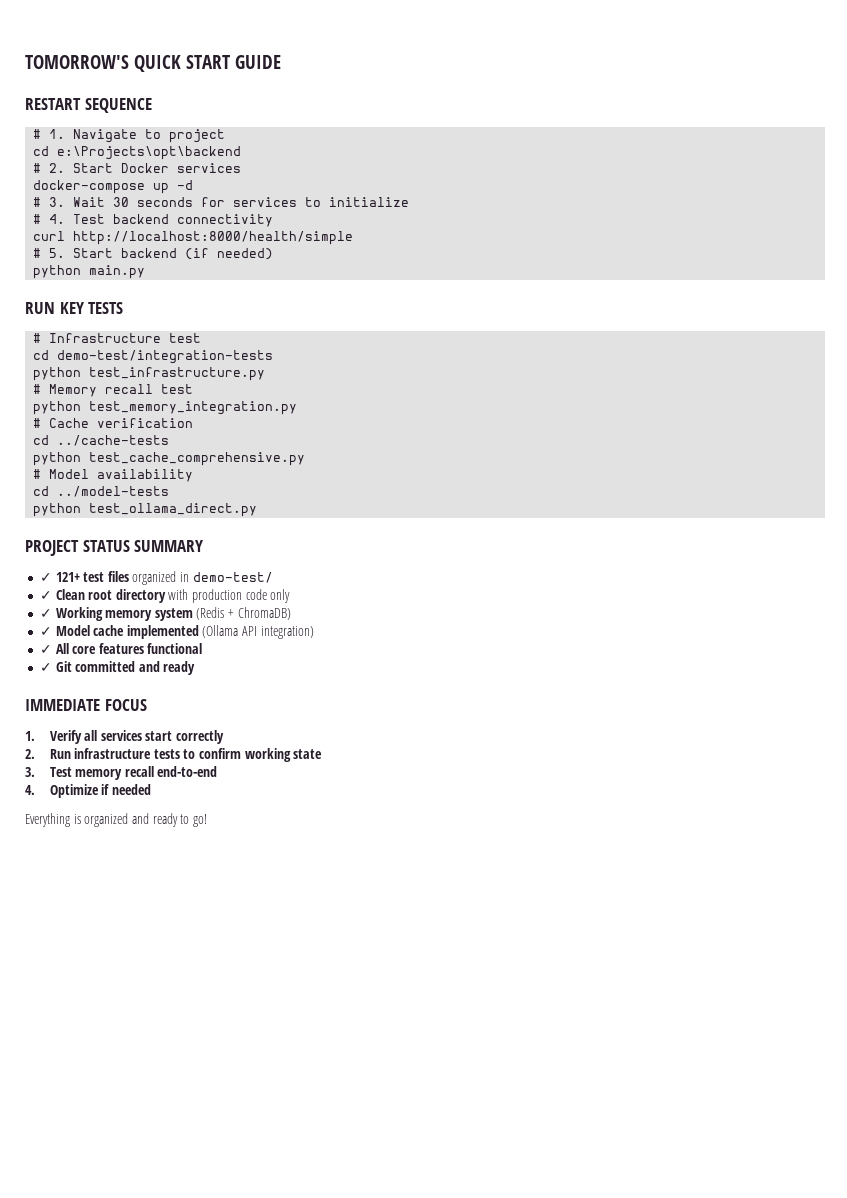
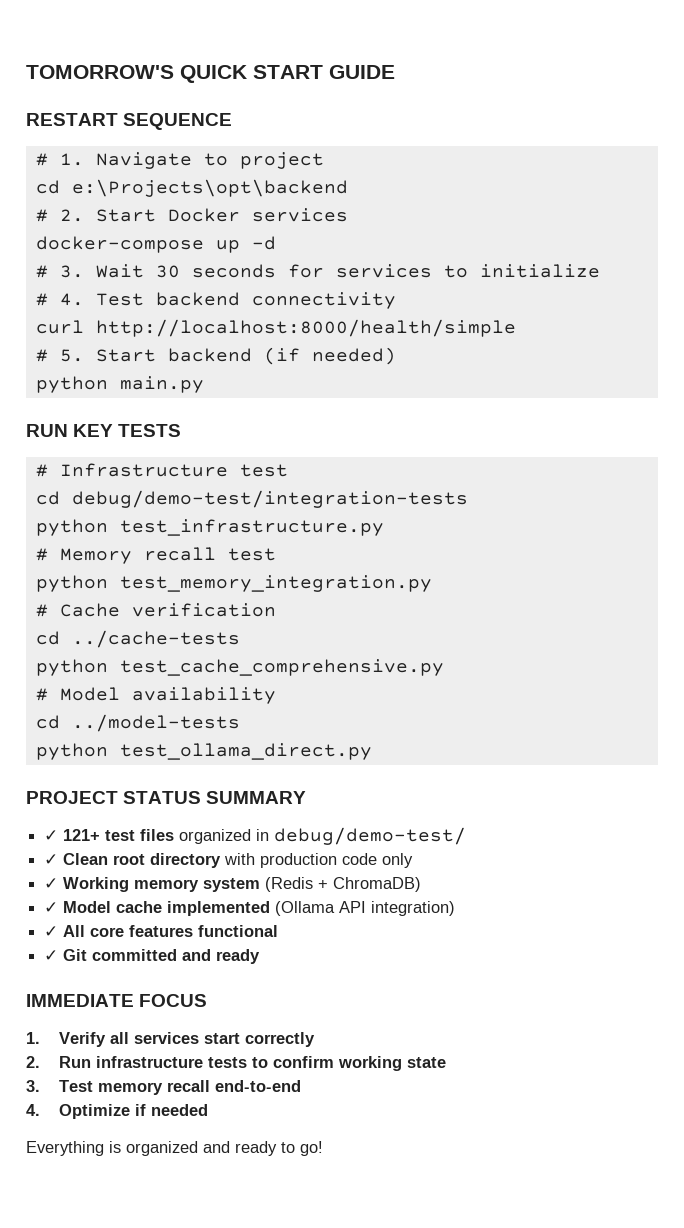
- cd demo-test/integration-tests
+ cd debug/demo-test/integration-tests
- ✓ 121+ test files organized in demo-test/
+ ✓ 121+ test files organized in debug/demo-test/

